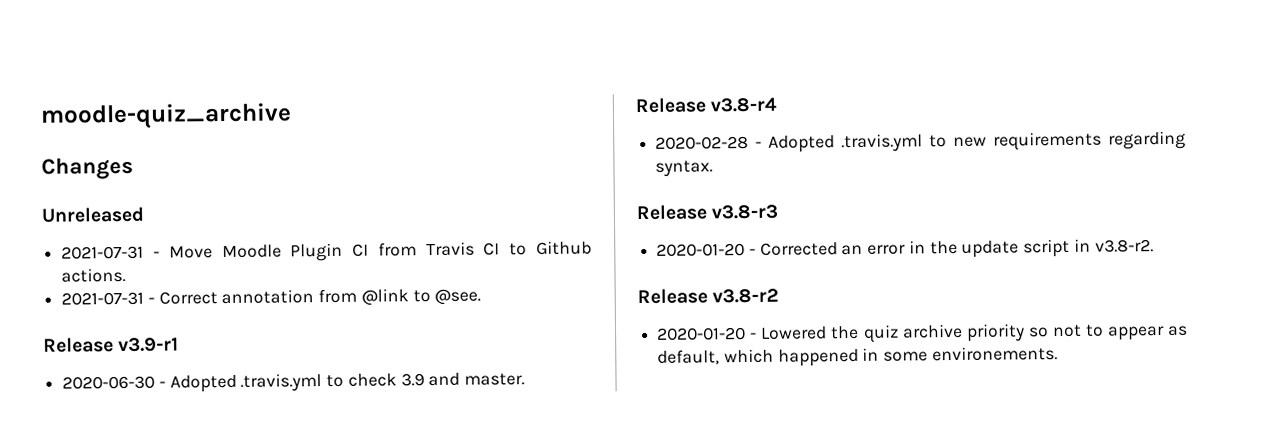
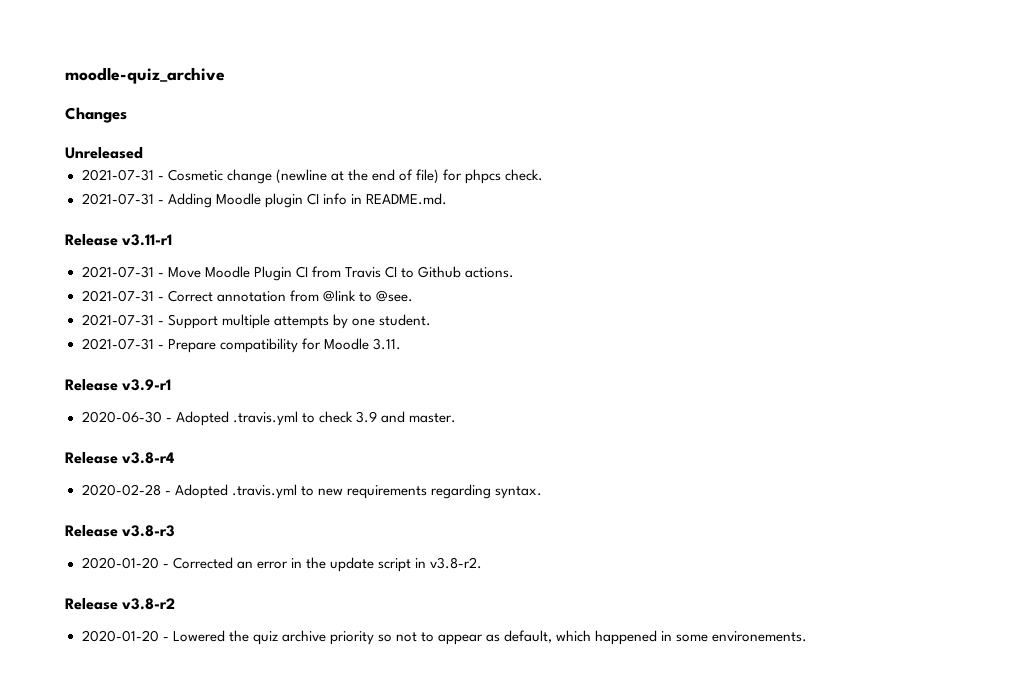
+ 2021-07-31 - Cosmetic change (newline at the end of file) for phpcs check.
+ 2021-07-31 - Adding Moodle plugin CI info in README.md.
+ Release v3.11-r1
+ 2021-07-31 - Support multiple attempts by one student.
+ 2021-07-31 - Prepare compatibility for Moodle 3.11.

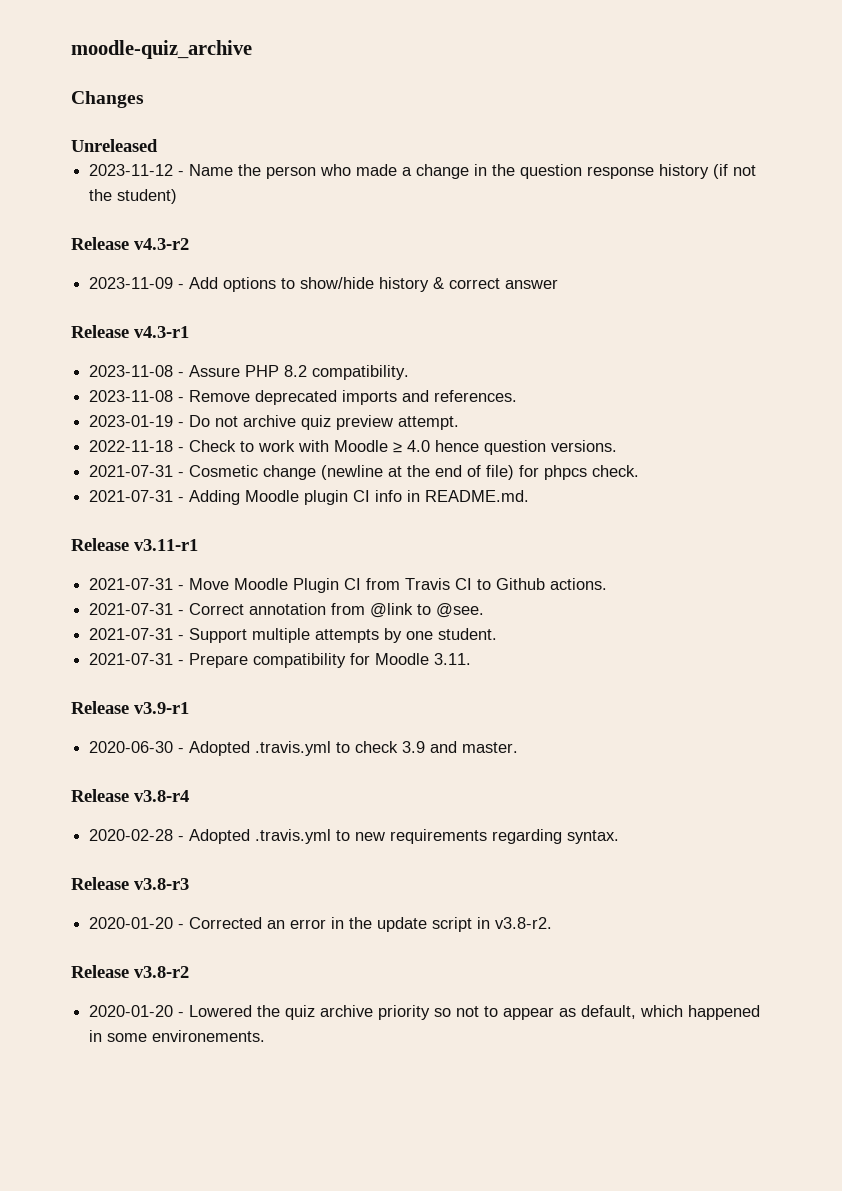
+ 2023-11-12 - Name the person who made a change in the question response history (if not the student)
+ Release v4.3-r2
+ 2023-11-09 - Add options to show/hide history & correct answer
+ Release v4.3-r1
+ 2023-11-08 - Assure PHP 8.2 compatibility.
+ 2023-11-08 - Remove deprecated imports and references.
+ 2023-01-19 - Do not archive quiz preview attempt.
+ 2022-11-18 - Check to work with Moodle ≥ 4.0 hence question versions.

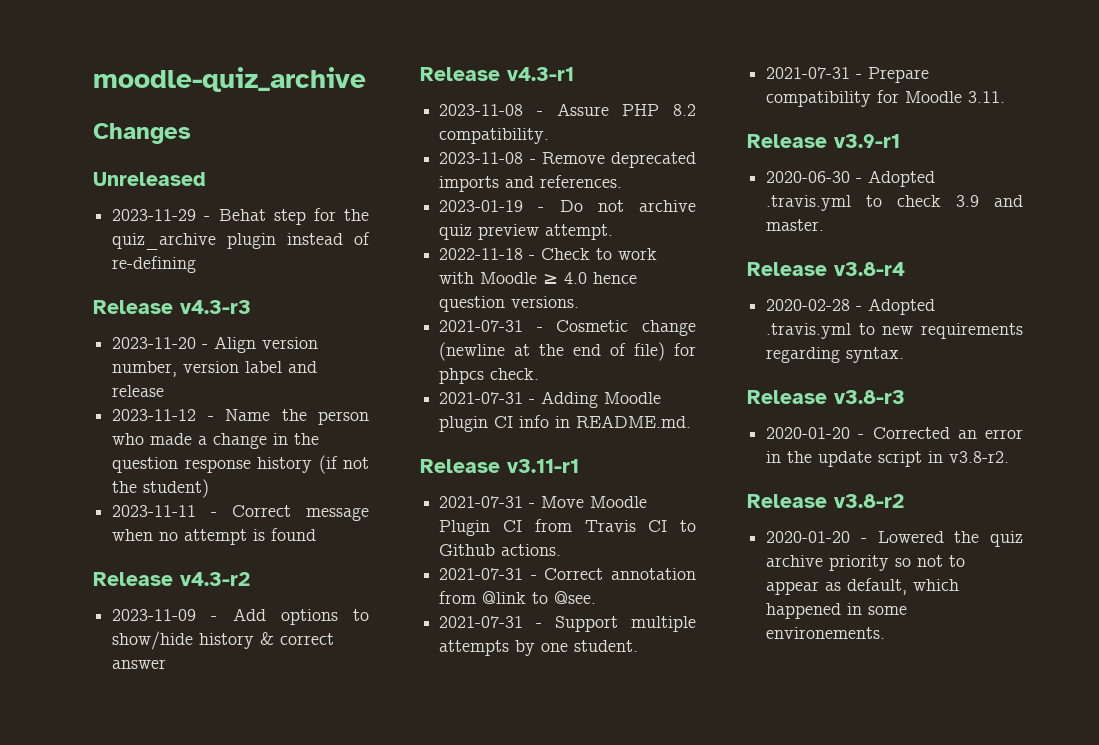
+ 2023-11-29 - Behat step for the quiz_archive plugin instead of re-defining
+ Release v4.3-r3
+ 2023-11-20 - Align version number, version label and release
+ 2023-11-11 - Correct message when no attempt is found

